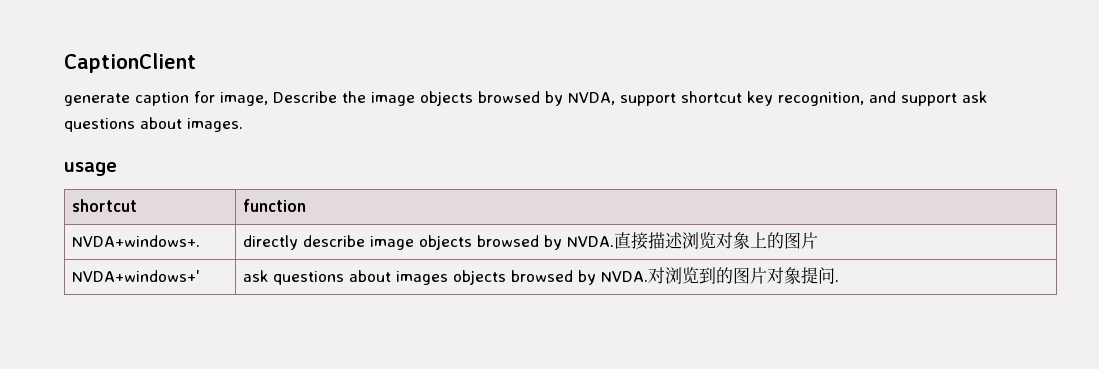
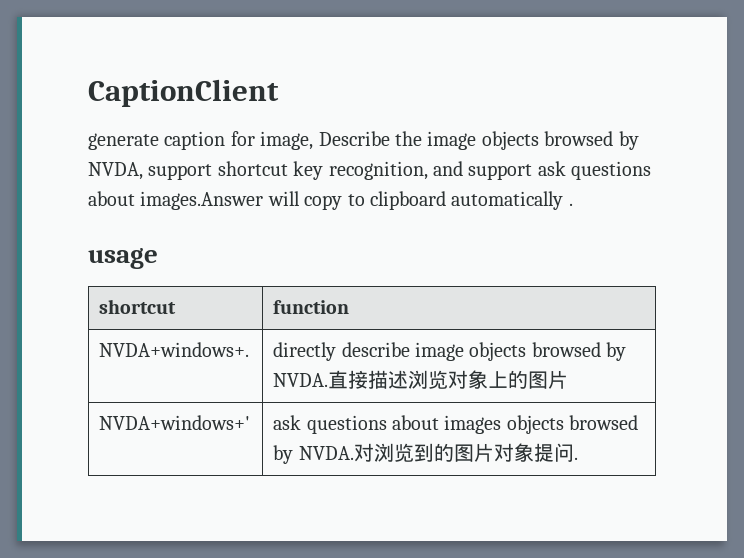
- generate caption for image, Describe the image objects browsed by NVDA, support shortcut key recognition, and support ask questions about images.
+ generate caption for image, Describe the image objects browsed by NVDA, support shortcut key recognition, and support ask questions about images.Answer will copy to clipboard automatically .

